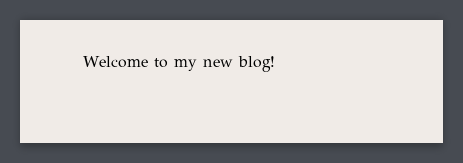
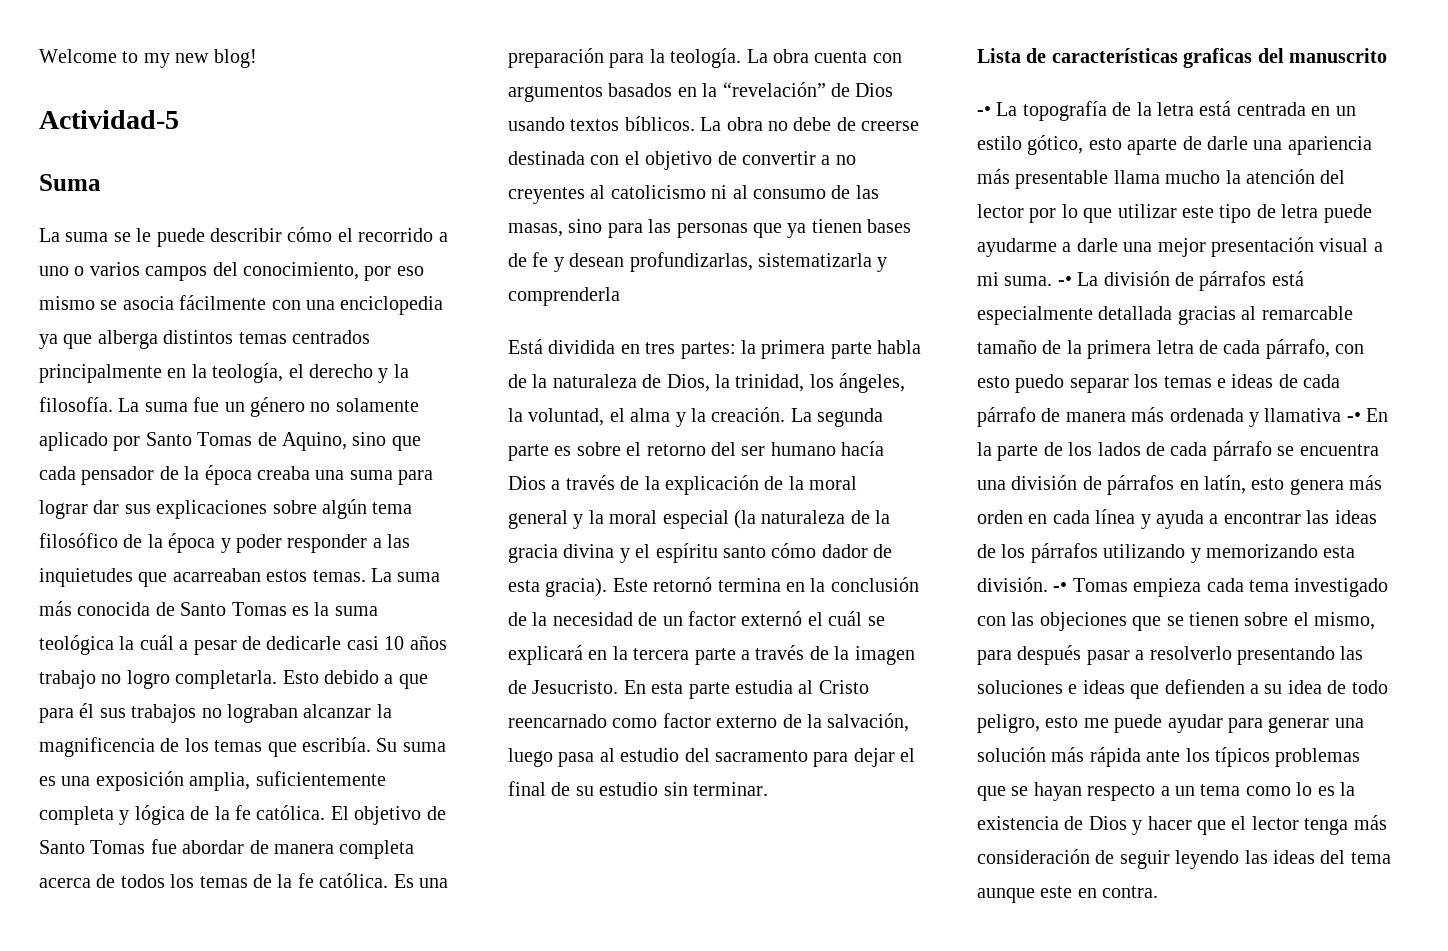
+ Actividad-5
+ Suma
+ La suma se le puede describir cómo el recorrido a uno o varios campos del conocimiento, por eso mismo se asocia fácilmente con una enciclopedia ya que alberga distintos temas centrados principalmente en la teología, el derecho y la filosofía. La suma fue un género no solamente aplicado por Santo Tomas de Aquino, sino que cada pensador de la época creaba una suma para lograr dar sus explicaciones sobre algún tema filosófico de la época y poder responder a las inquietudes que acarreaban estos temas. La suma más conocida de Santo Tomas es la suma teológica la cuál a pesar de dedicarle casi 10 años trabajo no logro completarla. Esto debido a que para él sus trabajos no lograban alcanzar la magnificencia de los temas que escribía. Su suma es una exposición amplia, suficientemente completa y lógica de la fe católica. El objetivo de Santo Tomas fue abordar de manera completa acerca de todos los temas de la fe católica. Es una preparación para la teología. La obra cuenta con argumentos basados en la “revelación” de Dios usando textos bíblicos. La obra no debe de creerse destinada con el objetivo de convertir a no creyentes al catolicismo ni al consumo de las masas, sino para las personas que ya tienen bases de fe y desean profundizarlas, sistematizarla y comprenderla
+ Está dividida en tres partes: la primera parte habla de la naturaleza de Dios, la trinidad, los ángeles, la voluntad, el alma y la creación. La segunda parte es sobre el retorno del ser humano hacía Dios a través de la explicación de la moral general y la moral especial (la naturaleza de la gracia divina y el espíritu santo cómo dador de esta gracia). Este retornó termina en la conclusión de la necesidad de un factor externó el cuál se explicará en la tercera parte a través de la imagen de Jesucristo. En esta parte estudia al Cristo reencarnado como factor externo de la salvación, luego pasa al estudio del sacramento para dejar el final de su estudio sin terminar.
+ Lista de características graficas del manuscrito
+ -• La topografía de la letra está centrada en un estilo gótico, esto aparte de darle una apariencia más presentable llama mucho la atención del lector por lo que utilizar este tipo de letra puede ayudarme a darle una mejor presentación visual a mi suma. -• La división de párrafos está especialmente detallada gracias al remarcable tamaño de la primera letra de cada párrafo, con esto puedo separar los temas e ideas de cada párrafo de manera más ordenada y llamativa -• En la parte de los lados de cada párrafo se encuentra una división de párrafos en latín, esto genera más orden en cada línea y ayuda a encontrar las ideas de los párrafos utilizando y memorizando esta división. -• Tomas empieza cada tema investigado con las objeciones que se tienen sobre el mismo, para después pasar a resolverlo presentando las soluciones e ideas que defienden a su idea de todo peligro, esto me puede ayudar para generar una solución más rápida ante los típicos problemas que se hayan respecto a un tema como lo es la existencia de Dios y hacer que el lector tenga más consideración de seguir leyendo las ideas del tema aunque este en contra.

